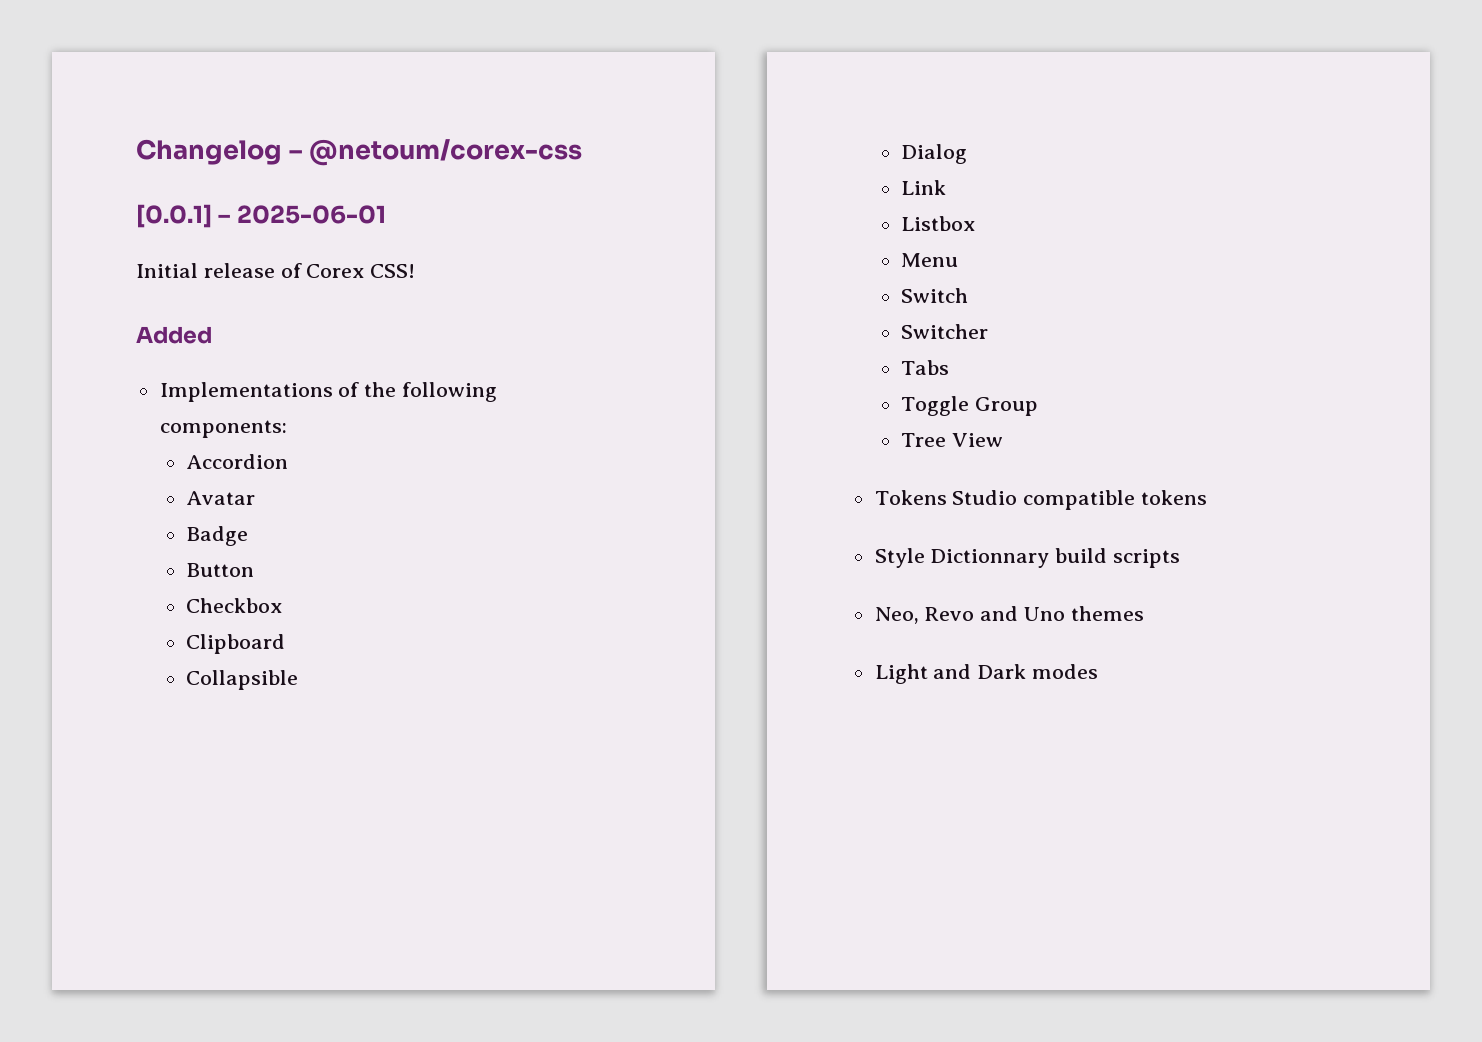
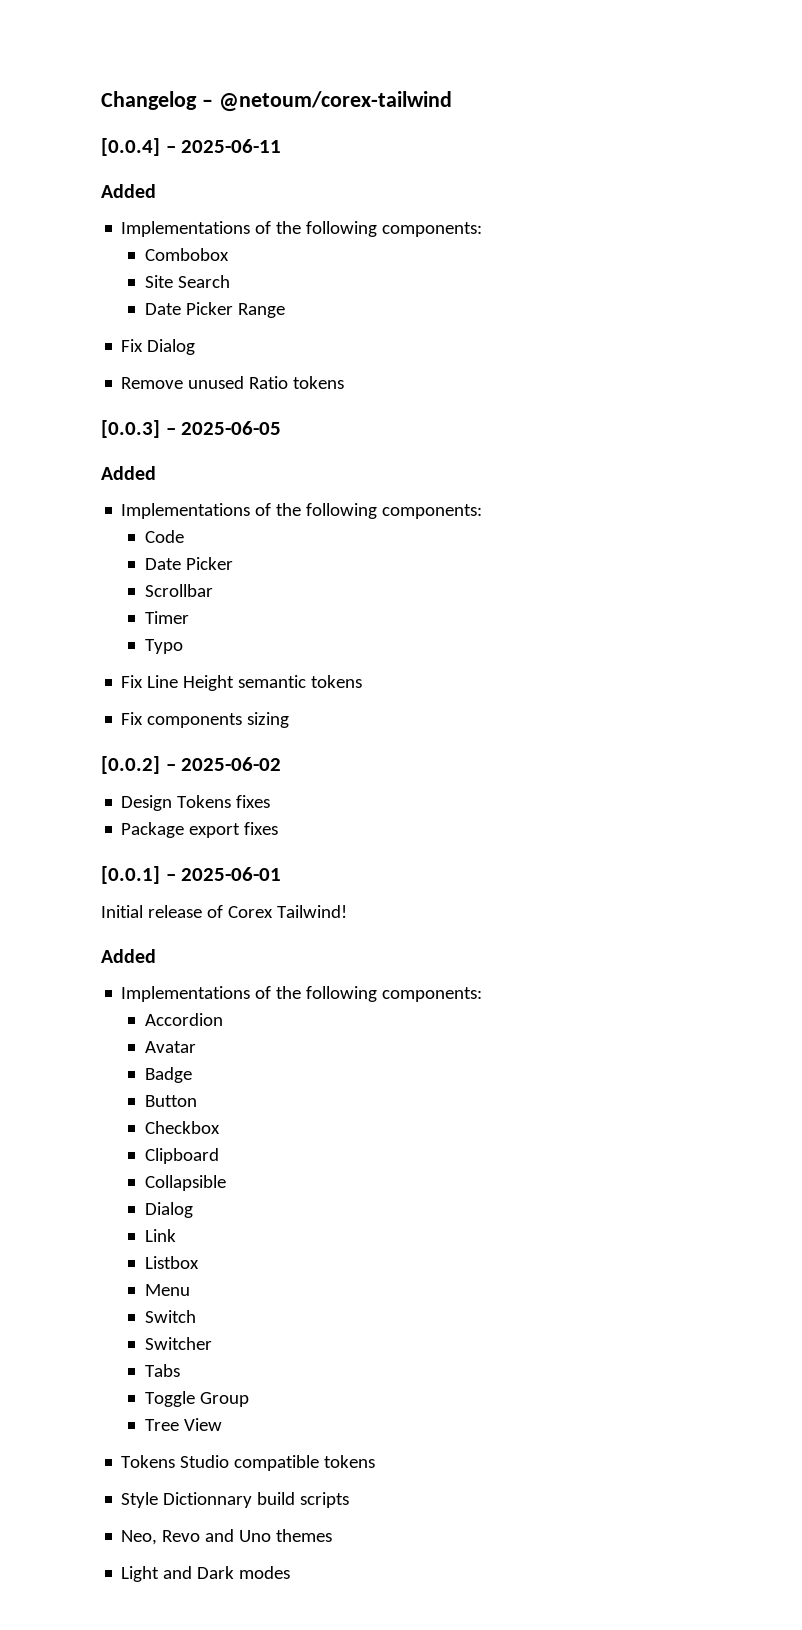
- Changelog – @netoum/corex-css
+ Changelog – @netoum/corex-tailwind
+ [0.0.4] – 2025-06-11
+ Added
+ Implementations of the following components:
+ Combobox
+ Site Search
+ Date Picker Range
+ Fix Dialog
+ Remove unused Ratio tokens
+ [0.0.3] – 2025-06-05
+ Added
+ Implementations of the following components:
+ Code
+ Date Picker
+ Scrollbar
+ Timer
+ Typo
+ Fix Line Height semantic tokens
+ Fix components sizing
+ [0.0.2] – 2025-06-02
+ Design Tokens fixes
+ Package export fixes
- Initial release of Corex CSS!
+ Initial release of Corex Tailwind!

